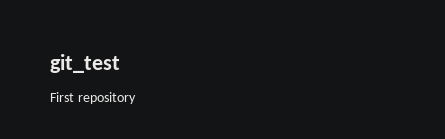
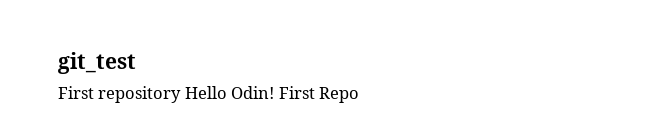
- First repository
+ First repository Hello Odin! First Repo

